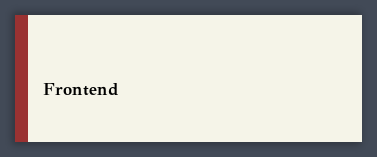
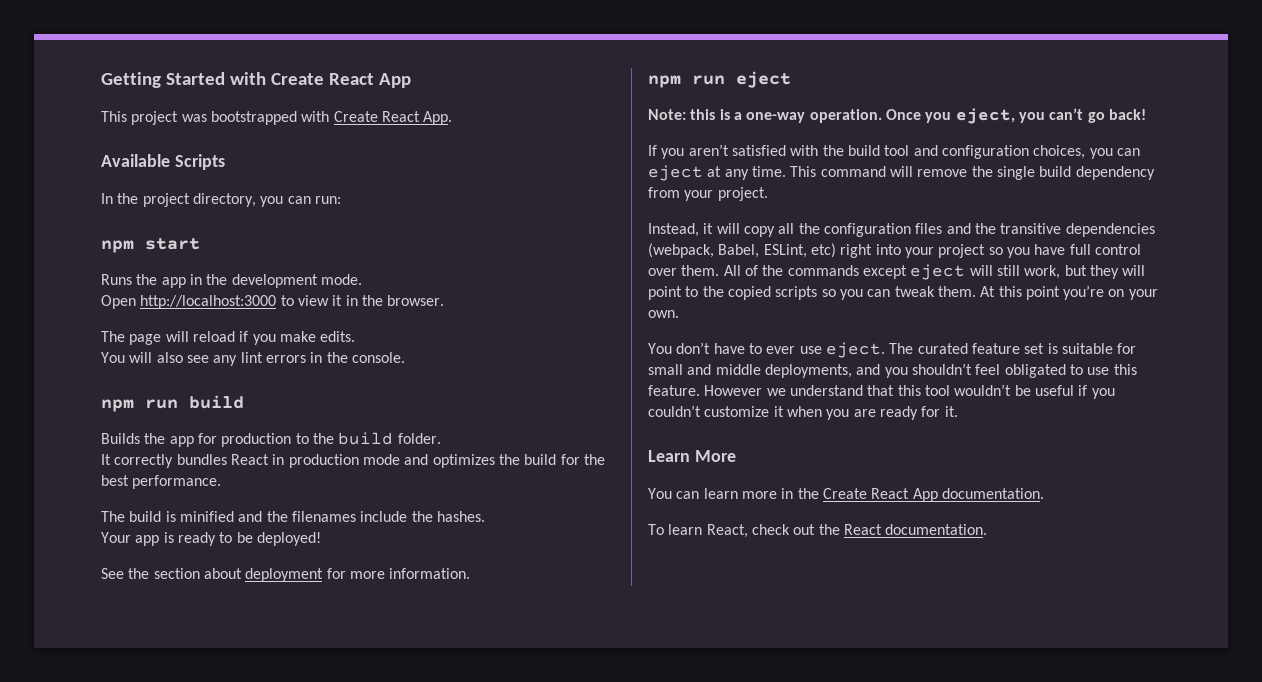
- Frontend
+ Getting Started with Create React App
+ This project was bootstrapped with Create React App.
+ Available Scripts
+ In the project directory, you can run:
+ npm start
+ Runs the app in the development mode.
+ Open http://localhost:3000 to view it in the browser.
+ The page will reload if you make edits.
+ You will also see any lint errors in the console.
+ npm run build
+ Builds the app for production to the build folder.
+ It correctly bundles React in production mode and optimizes the build for the best performance.
+ The build is minified and the filenames include the hashes.
+ Your app is ready to be deployed!
+ See the section about deployment for more information.
+ npm run eject
+ Note: this is a one-way operation. Once you eject, you can’t go back!
+ If you aren’t satisfied with the build tool and configuration choices, you can eject at any time. This command will remove the single build dependency from your project.
+ Instead, it will copy all the configuration files and the transitive dependencies (webpack, Babel, ESLint, etc) right into your project so you have full control over them. All of the commands except eject will still work, but they will point to the copied scripts so you can tweak them. At this point you’re on your own.
+ You don’t have to ever use eject. The curated feature set is suitable for small and middle deployments, and you shouldn’t feel obligated to use this feature. However we understand that this tool wouldn’t be useful if you couldn’t customize it when you are ready for it.
+ Learn More
+ You can learn more in the Create React App documentation.
+ To learn React, check out the React documentation.

